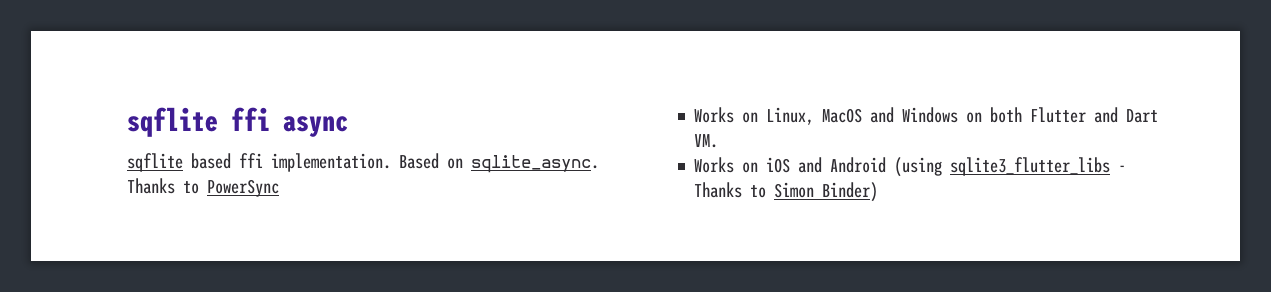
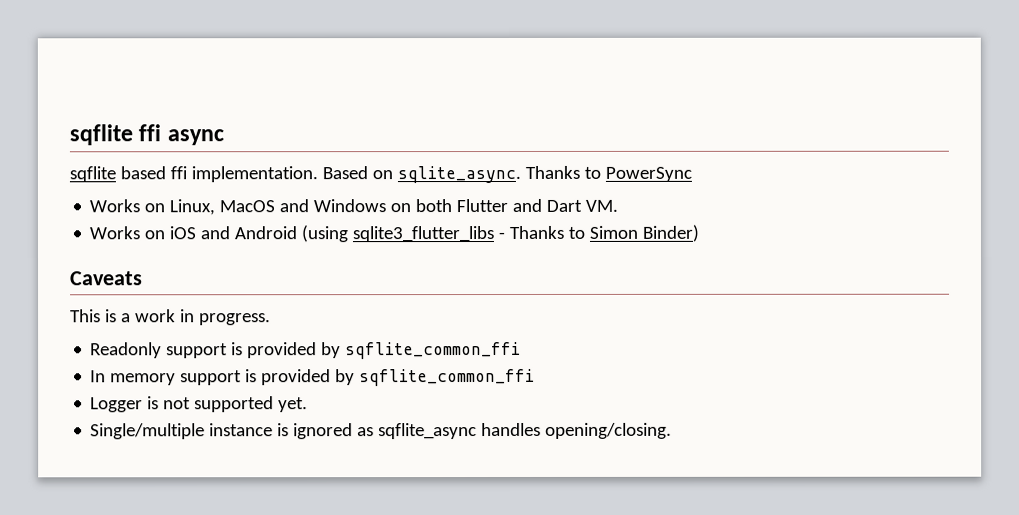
+ Caveats
+ This is a work in progress.
+ Readonly support is provided by sqflite_common_ffi
+ In memory support is provided by sqflite_common_ffi
+ Logger is not supported yet.
+ Single/multiple instance is ignored as sqflite_async handles opening/closing.

